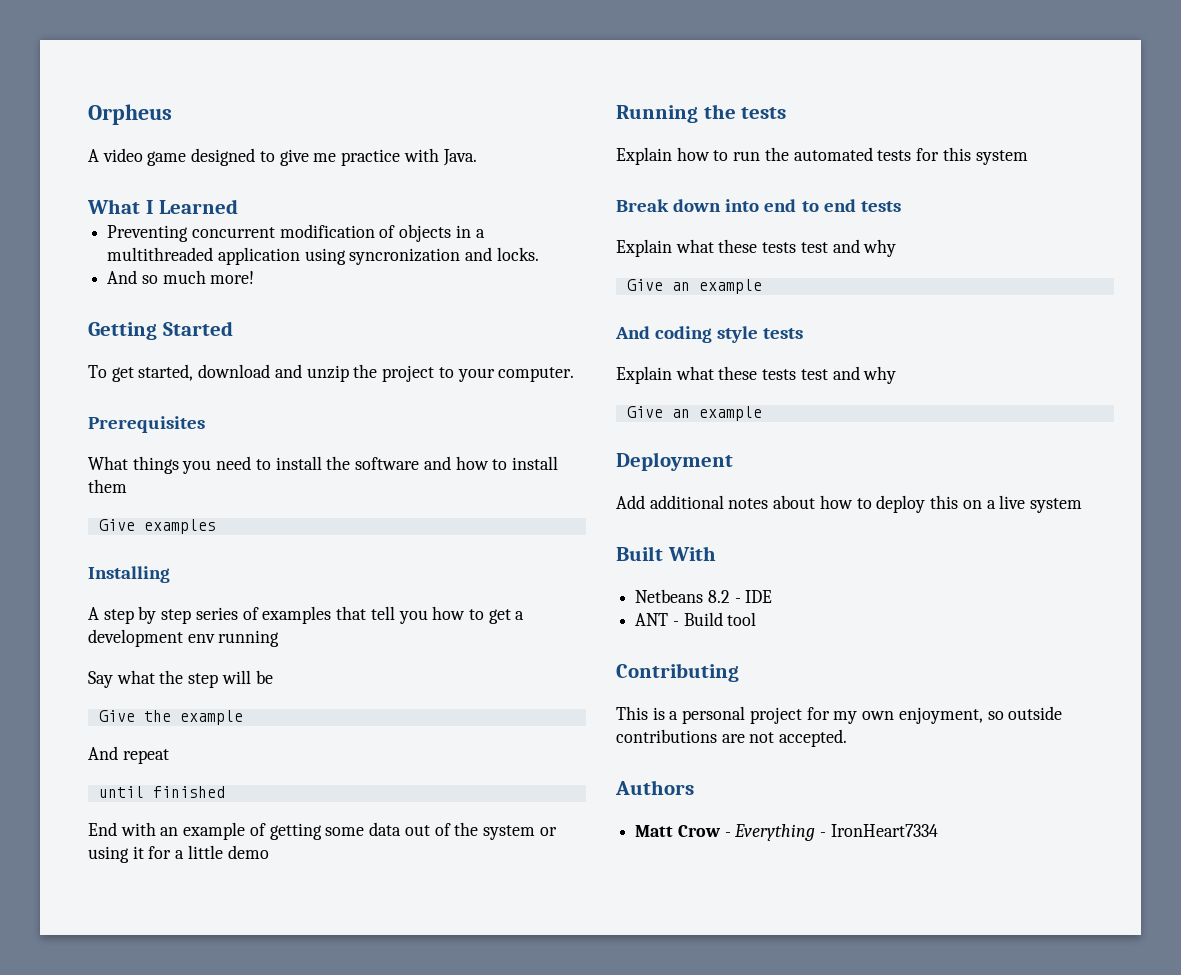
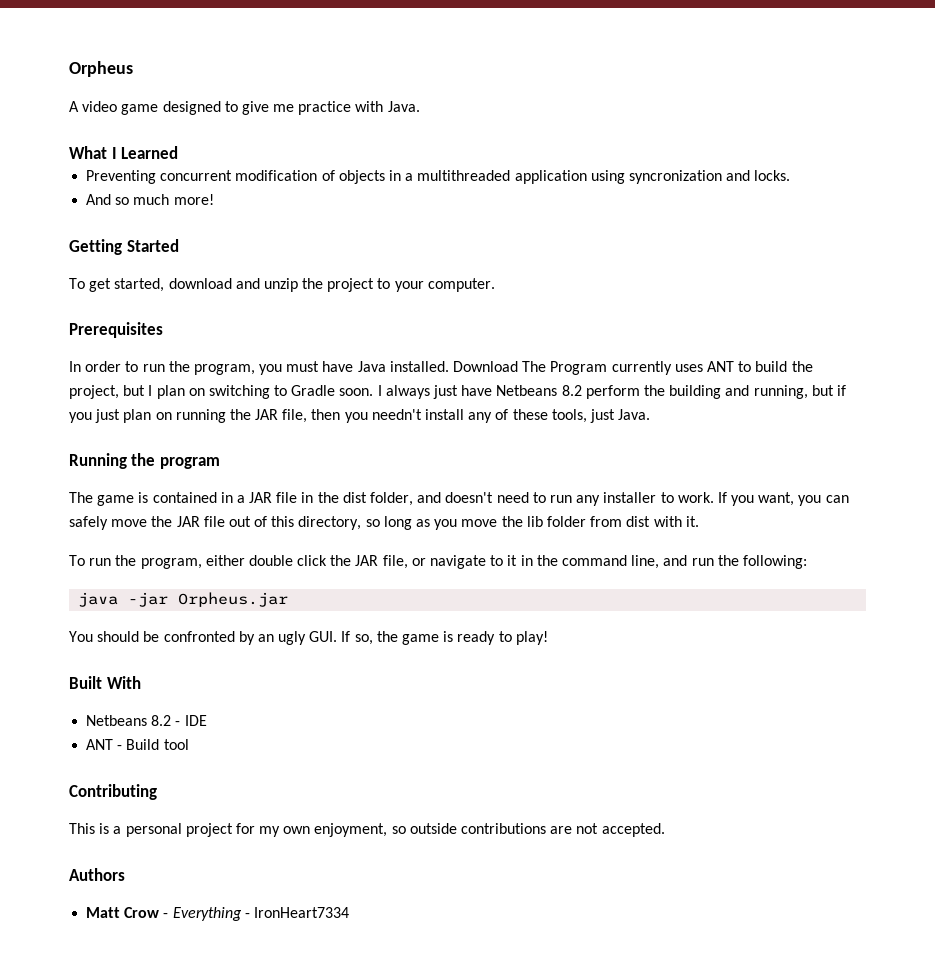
- What things you need to install the software and how to install them
- Give examples
- Installing
- A step by step series of examples that tell you how to get a development env running
- Say what the step will be
- Give the example
- And repeat
- until finished
- End with an example of getting some data out of the system or using it for a little demo
- Running the tests
- Explain how to run the automated tests for this system
- Break down into end to end tests
- Explain what these tests test and why
- Give an example
- And coding style tests
- Explain what these tests test and why
- Give an example
- Deployment
- Add additional notes about how to deploy this on a live system
+ In order to run the program, you must have Java installed. Download The Program currently uses ANT to build the project, but I plan on switching to Gradle soon. I always just have Netbeans 8.2 perform the building and running, but if you just plan on running the JAR file, then you needn't install any of these tools, just Java.
+ Running the program
+ The game is contained in a JAR file in the dist folder, and doesn't need to run any installer to work. If you want, you can safely move the JAR file out of this directory, so long as you move the lib folder from dist with it.
+ To run the program, either double click the JAR file, or navigate to it in the command line, and run the following:
+ java -jar Orpheus.jar
+ You should be confronted by an ugly GUI. If so, the game is ready to play!

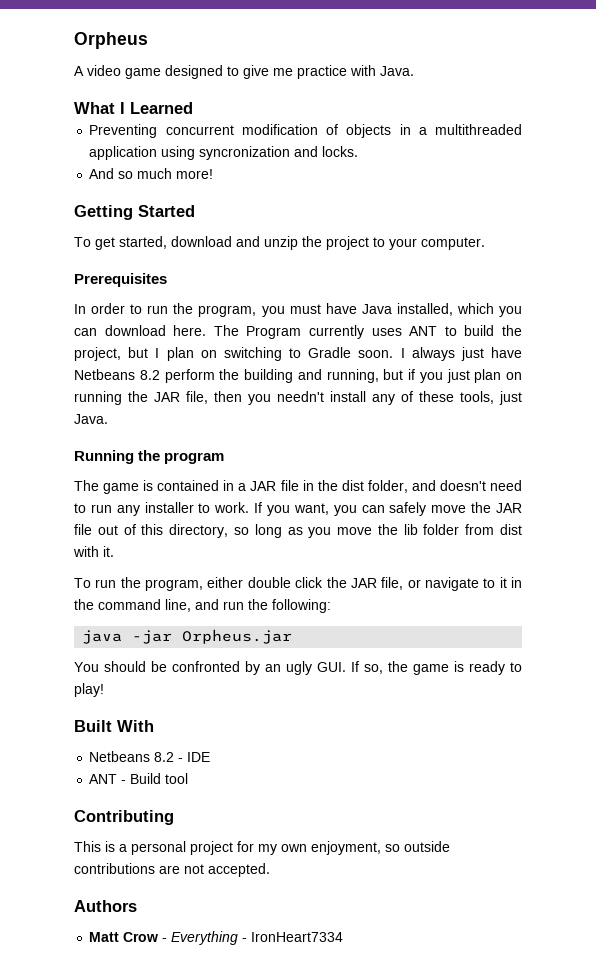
- In order to run the program, you must have Java installed. Download The Program currently uses ANT to build the project, but I plan on switching to Gradle soon.
+ In order to run the program, you must have Java installed, which you can download here. The Program currently uses ANT to build the project, but I plan on switching to Gradle soon.

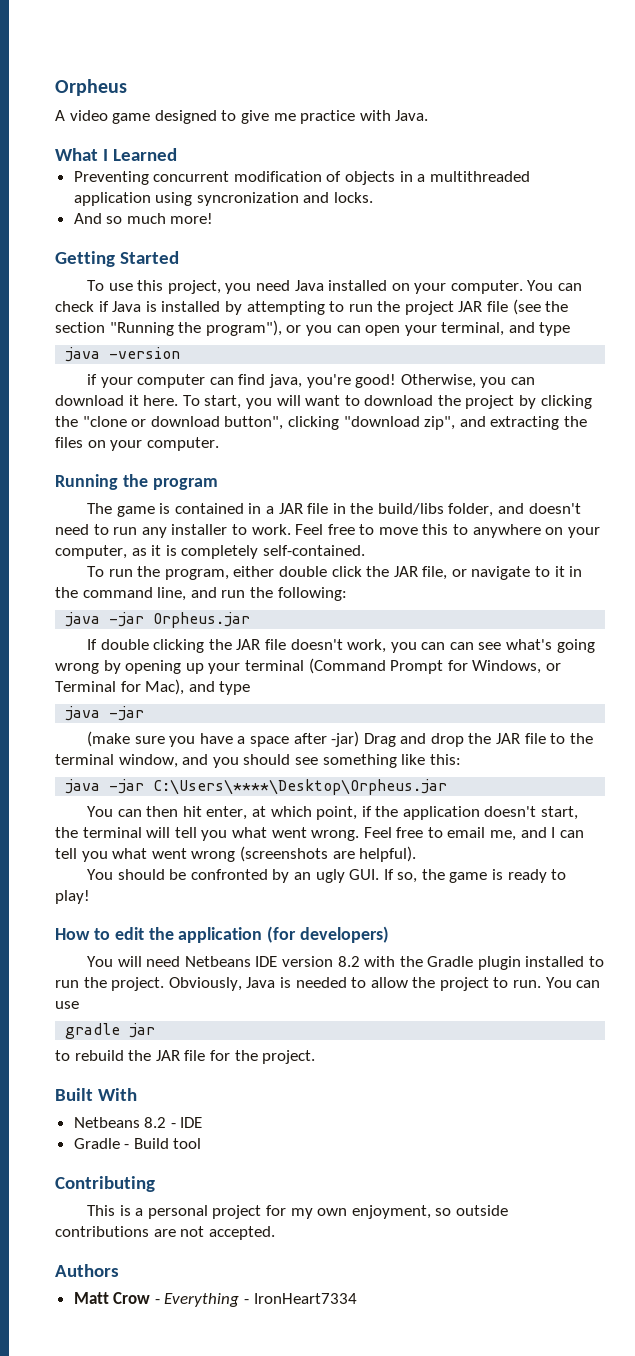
- To get started, download and unzip the project to your computer.
- Prerequisites
- In order to run the program, you must have Java installed, which you can download here. The Program currently uses ANT to build the project, but I plan on switching to Gradle soon. I always just have Netbeans 8.2 perform the building and running, but if you just plan on running the JAR file, then you needn't install any of these tools, just Java.
+ To use this project, you need Java installed on your computer. You can check if Java is installed by attempting to run the project JAR file (see the section "Running the program"), or you can open your terminal, and type
+ java -version
+ if your computer can find java, you're good! Otherwise, you can download it here. To start, you will want to download the project by clicking the "clone or download button", clicking "download zip", and extracting the files on your computer.
- The game is contained in a JAR file in the dist folder, and doesn't need to run any installer to work.
+ The game is contained in a JAR file in the build/libs folder, and doesn't need to run any installer to work.
- If you want, you can safely move the JAR file out of this directory, so long as you move the lib folder from dist with it.
+ Feel free to move this to anywhere on your computer, as it is completely self-contained.
+ If double clicking the JAR file doesn't work, you can can see what's going wrong by opening up your terminal (Command Prompt for Windows, or Terminal for Mac), and type
+ java -jar
+ (make sure you have a space after -jar) Drag and drop the JAR file to the terminal window, and you should see something like this:
+ java -jar C:\Users\****\Desktop\Orpheus.jar
+ You can then hit enter, at which point, if the application doesn't start, the terminal will tell you what went wrong. Feel free to email me, and I can tell you what went wrong (screenshots are helpful).
+ How to edit the application (for developers)
+ You will need Netbeans IDE version 8.2 with the Gradle plugin installed to run the project. Obviously, Java is needed to allow the project to run. You can use
+ gradle jar
+ to rebuild the JAR file for the project.
- ANT - Build tool
+ Gradle - Build tool

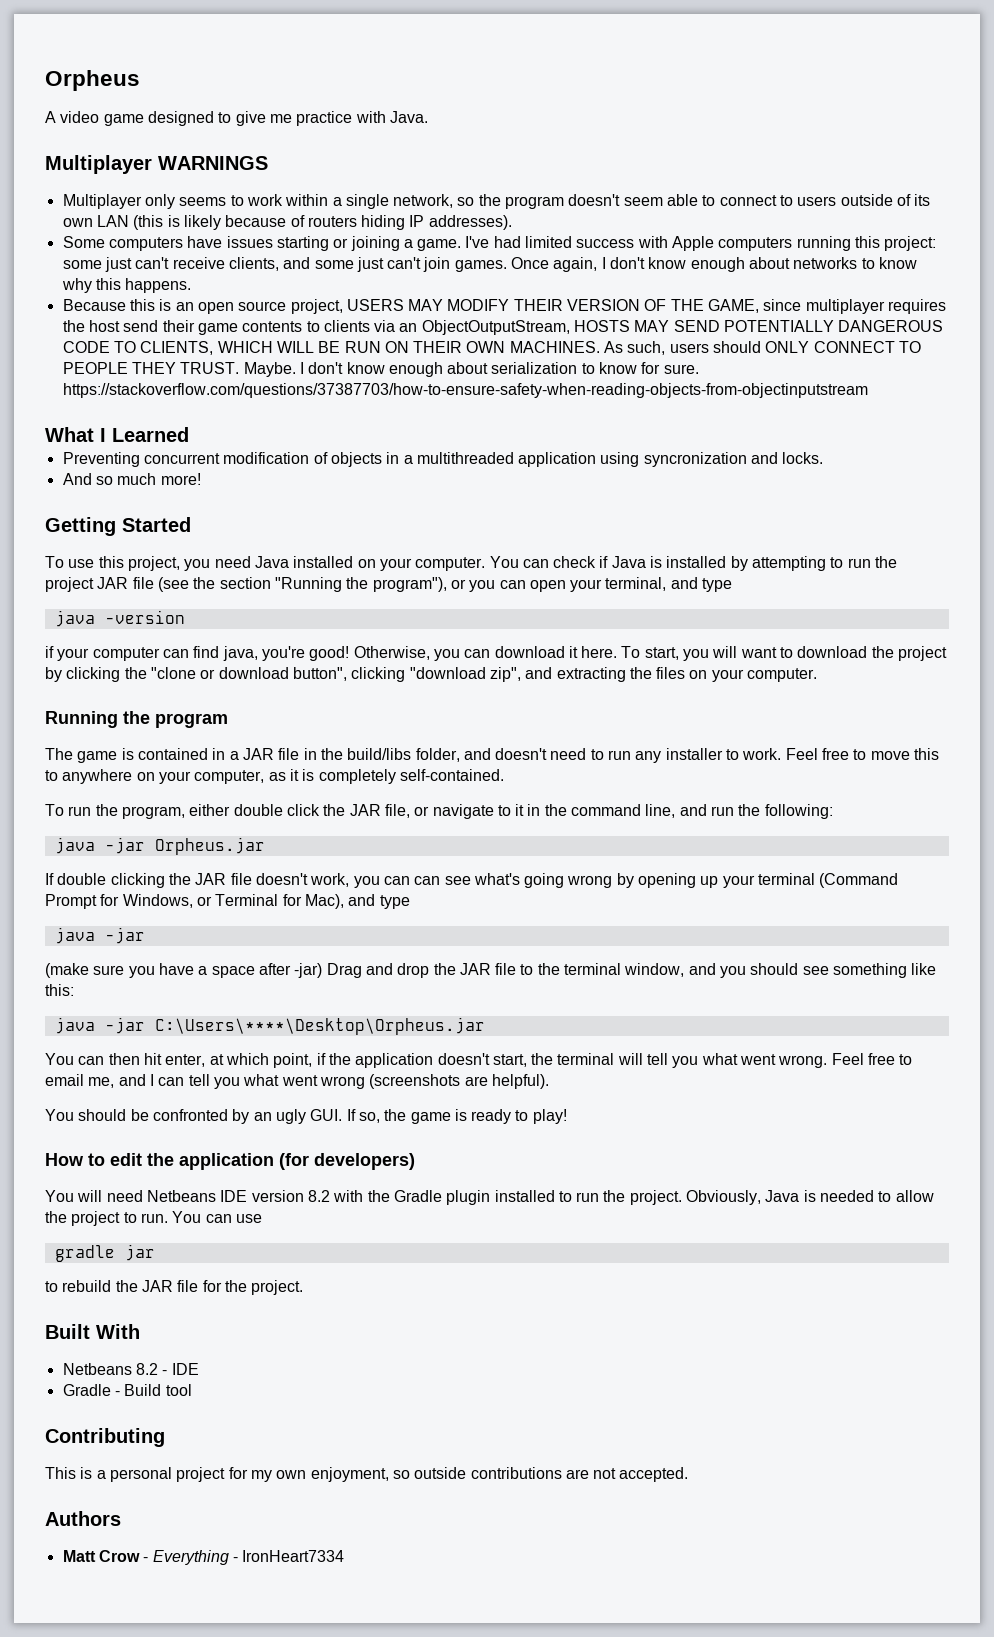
+ Multiplayer WARNINGS
+ Multiplayer only seems to work within a single network, so the program doesn't seem able to connect to users outside of its own LAN (this is likely because of routers hiding IP addresses).
+ Some computers have issues starting or joining a game. I've had limited success with Apple computers running this project: some just can't receive clients, and some just can't join games. Once again, I don't know enough about networks to know why this happens.
+ Because this is an open source project, USERS MAY MODIFY THEIR VERSION OF THE GAME, since multiplayer requires the host send their game contents to clients via an ObjectOutputStream, HOSTS MAY SEND POTENTIALLY DANGEROUS CODE TO CLIENTS, WHICH WILL BE RUN ON THEIR OWN MACHINES. As such, users should ONLY CONNECT TO PEOPLE THEY TRUST. Maybe. I don't know enough about serialization to know for sure. https://stackoverflow.com/questions/37387703/how-to-ensure-safety-when-reading-objects-from-objectinputstream

